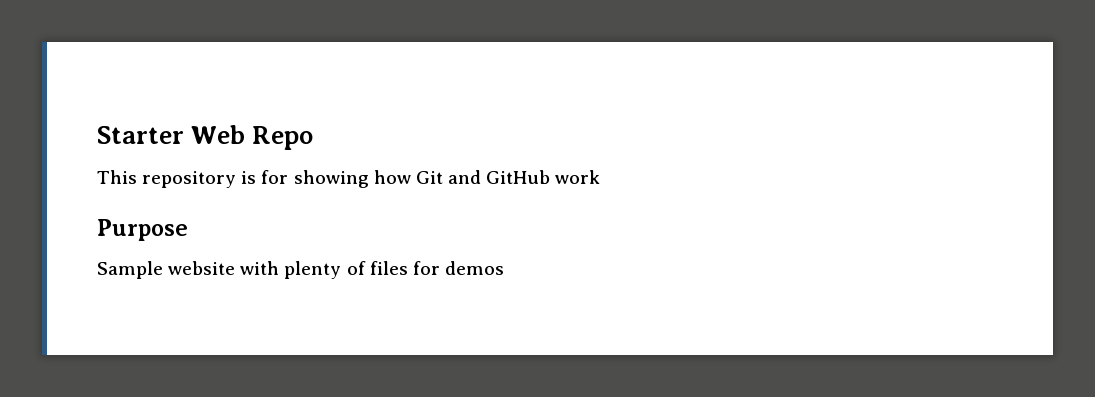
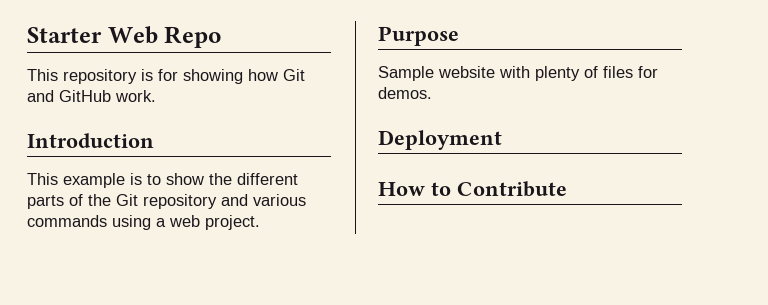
- This repository is for showing how Git and GitHub work
+ This repository is for showing how Git and GitHub work.
+ Introduction
+ This example is to show the different parts of the Git repository and various commands using a web project.
- Sample website with plenty of files for demos
+ Sample website with plenty of files for demos.
+ Deployment
+ How to Contribute

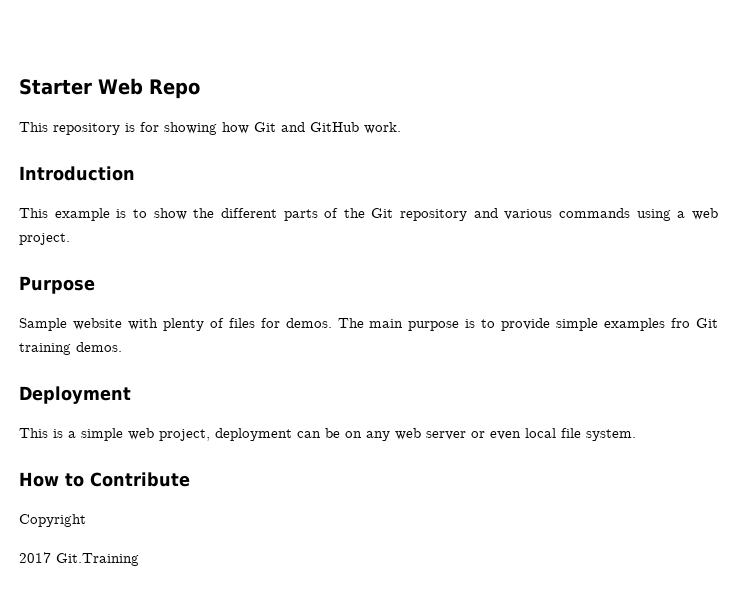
- Sample website with plenty of files for demos.
+ Sample website with plenty of files for demos. The main purpose is to provide simple examples fro Git training demos.
  Deployment
+ This is a simple web project, deployment can be on any web server or even local file system.
+ Copyright
+ 2017 Git.Training

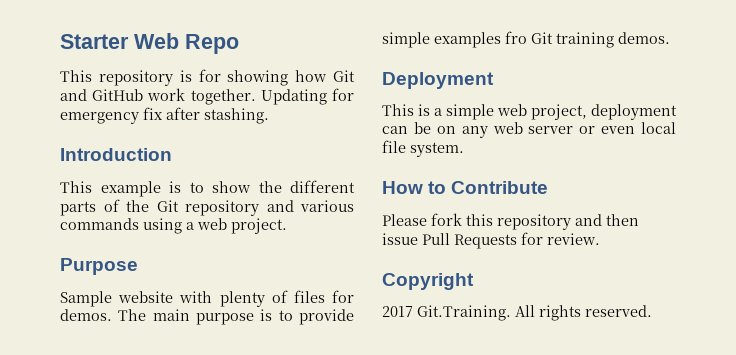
- This repository is for showing how Git and GitHub work.
+ This repository is for showing how Git and GitHub work together. Updating for emergency fix after stashing.
+ Please fork this repository and then issue Pull Requests for review.
  Copyright
- 2017 Git.Training
+ 2017 Git.Training. All rights reserved.

